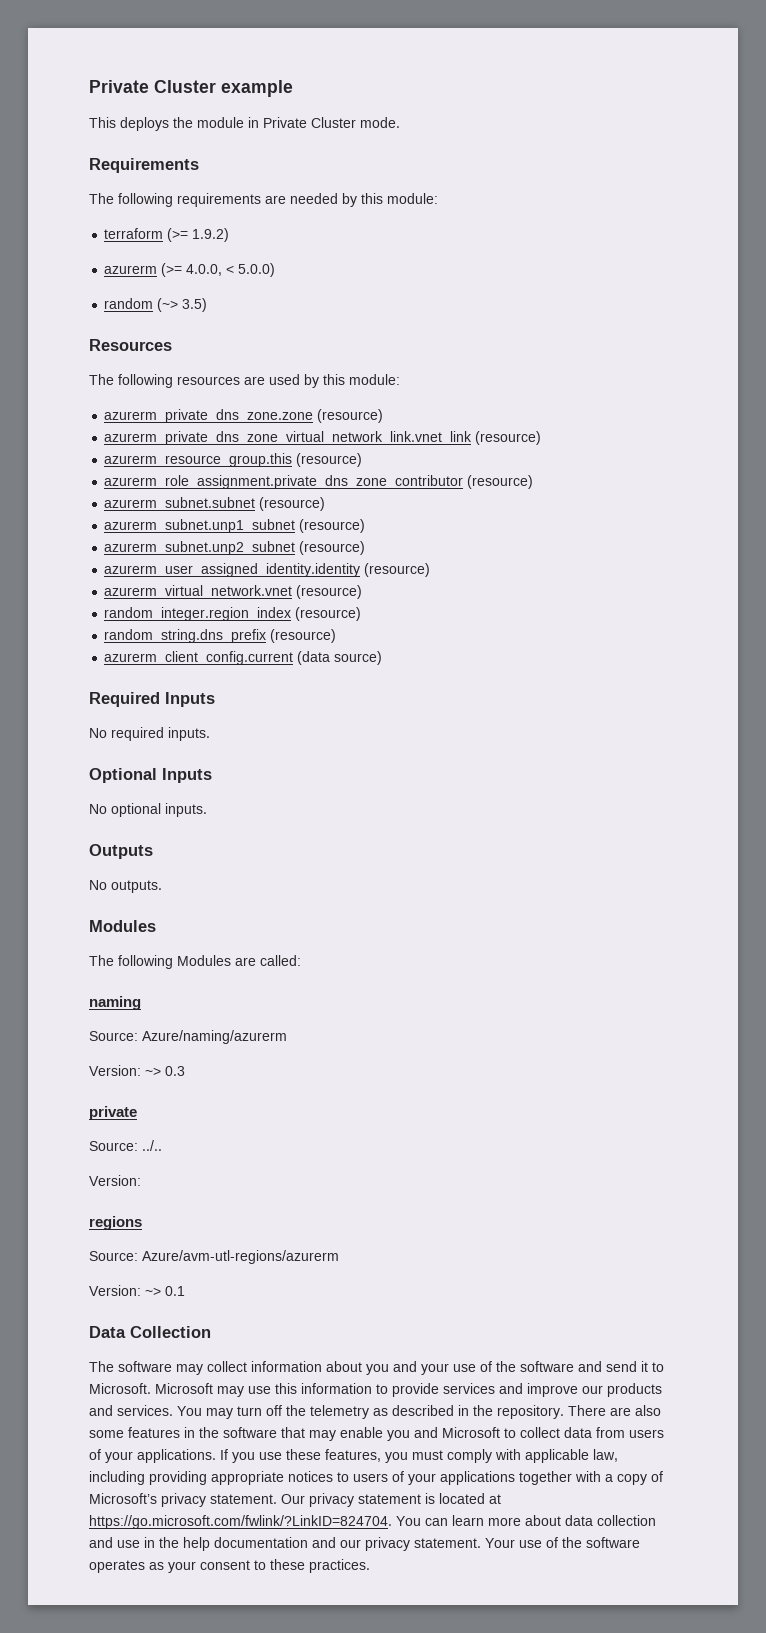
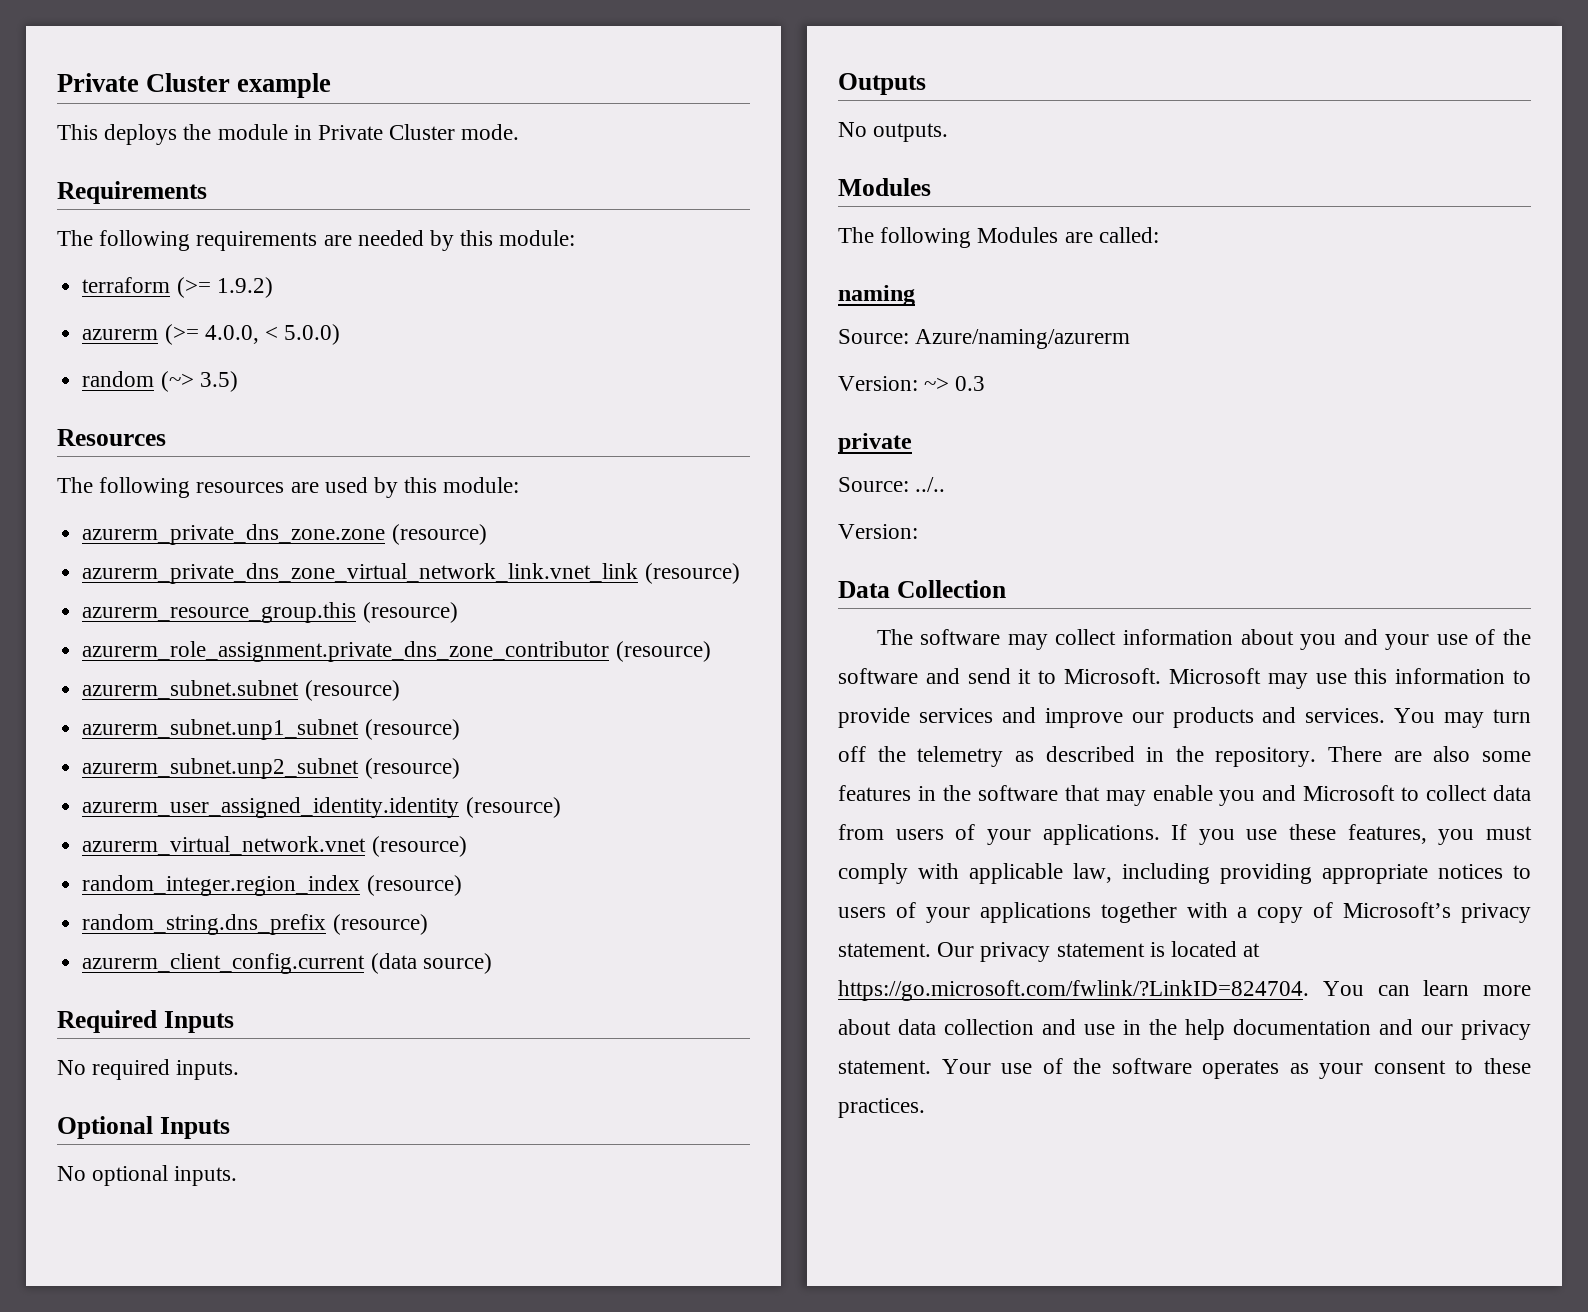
- regions
- Source: Azure/avm-utl-regions/azurerm
- Version: ~> 0.1

